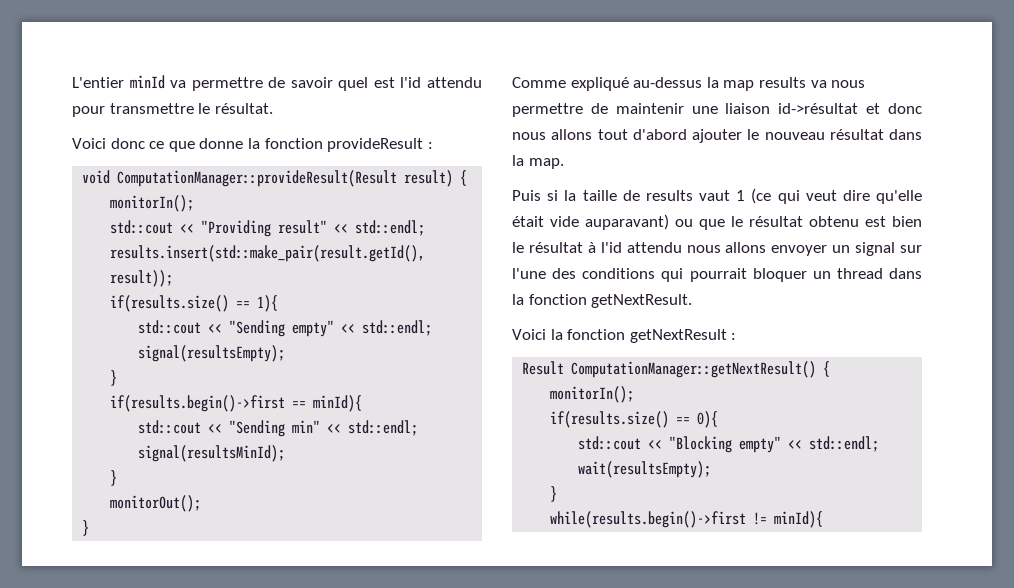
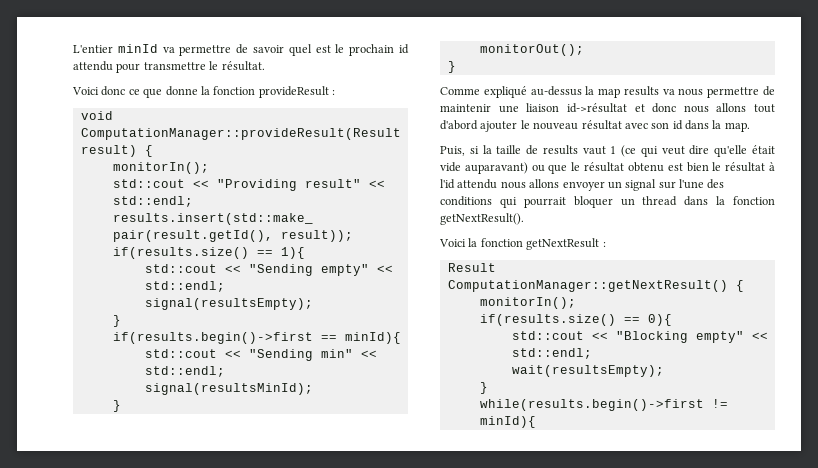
- L'entier minId va permettre de savoir quel est l'id attendu pour transmettre le résultat.
+ L'entier minId va permettre de savoir quel est le prochain id attendu pour transmettre le résultat.
- Comme expliqué au-dessus la map results va nous permettre de maintenir une liaison id->résultat et donc nous allons tout d'abord ajouter le nouveau résultat dans la map.
+ Comme expliqué au-dessus la map results va nous permettre de maintenir une liaison id->résultat et donc nous allons tout d'abord ajouter le nouveau résultat avec son id dans la map.
- Puis si la taille de results vaut 1 (ce qui veut dire qu'elle était vide auparavant) ou que le résultat obtenu est bien le résultat à l'id attendu nous allons envoyer un signal sur l'une des conditions qui pourrait bloquer un thread dans la fonction getNextResult.
+ Puis, si la taille de results vaut 1 (ce qui veut dire qu'elle était vide auparavant) ou que le résultat obtenu est bien le résultat à l'id attendu nous allons envoyer un signal sur l'une des conditions qui pourrait bloquer un thread dans la fonction getNextResult().

